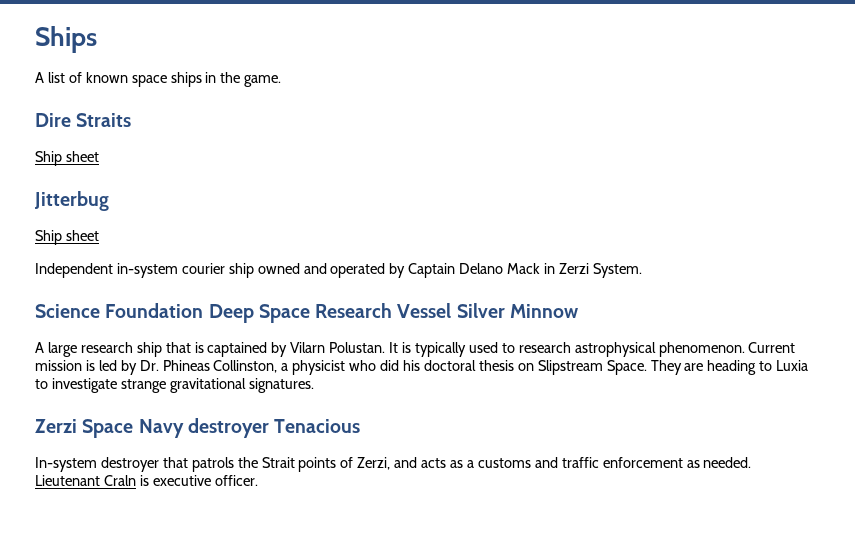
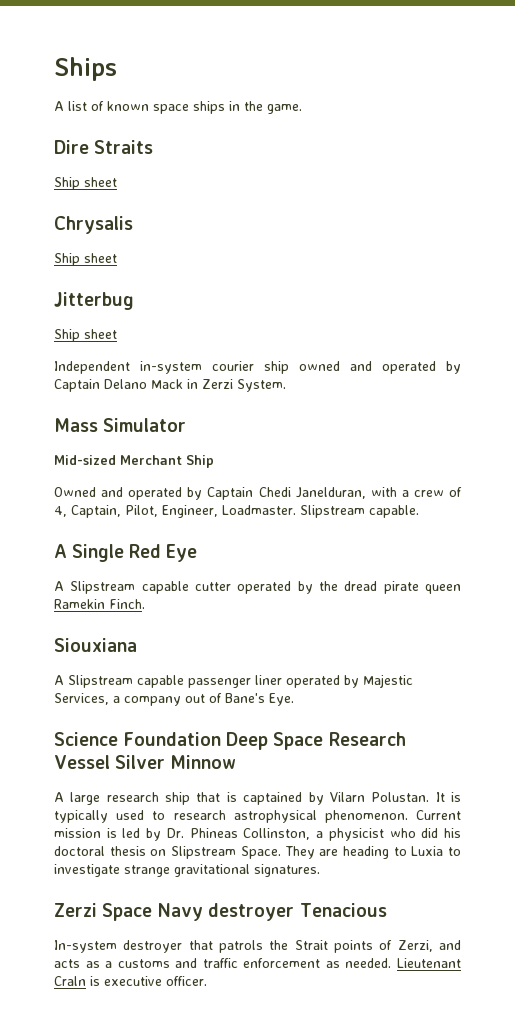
+ Chrysalis
+ Ship sheet
+ Mass Simulator
+ Mid-sized Merchant Ship
+ Owned and operated by Captain Chedi Janelduran, with a crew of 4, Captain, Pilot, Engineer, Loadmaster. Slipstream capable.
+ A Single Red Eye
+ A Slipstream capable cutter operated by the dread pirate queen Ramekin Finch.
+ Siouxiana
+ A Slipstream capable passenger liner operated by Majestic Services, a company out of Bane's Eye.

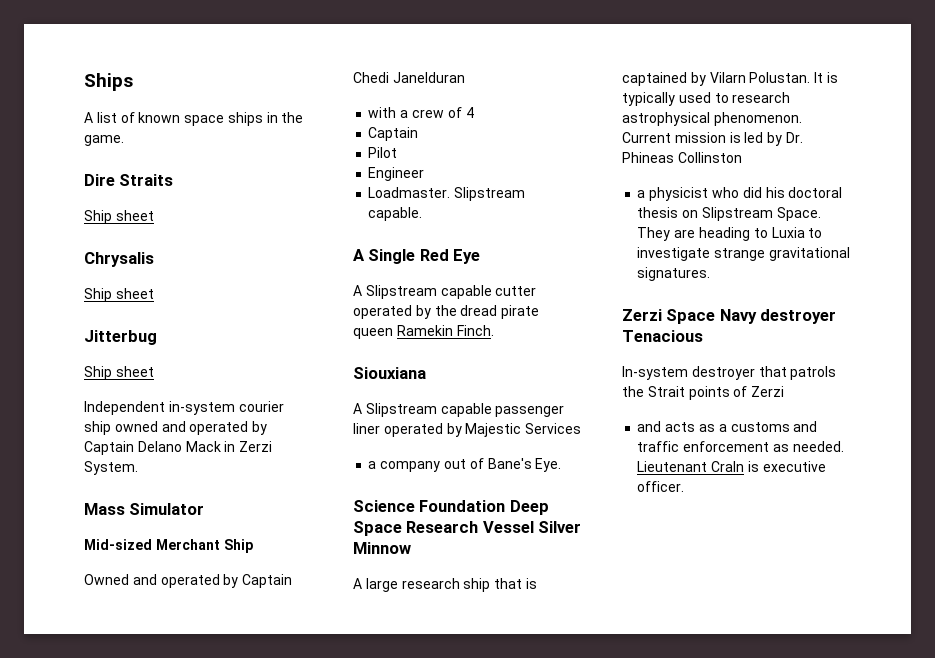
- Owned and operated by Captain Chedi Janelduran, with a crew of 4, Captain, Pilot, Engineer, Loadmaster.
+ Owned and operated by Captain Chedi Janelduran
+ with a crew of 4
+ Captain
+ Pilot
+ Engineer
+ Loadmaster.
- A Slipstream capable passenger liner operated by Majestic Services, a company out of Bane's Eye.
+ A Slipstream capable passenger liner operated by Majestic Services
+ a company out of Bane's Eye.
- Current mission is led by Dr. Phineas Collinston, a physicist who did his doctoral thesis on Slipstream Space.
+ Current mission is led by Dr. Phineas Collinston
+ a physicist who did his doctoral thesis on Slipstream Space.
- In-system destroyer that patrols the Strait points of Zerzi, and acts as a customs and traffic enforcement as needed.
+ In-system destroyer that patrols the Strait points of Zerzi
+ and acts as a customs and traffic enforcement as needed.

